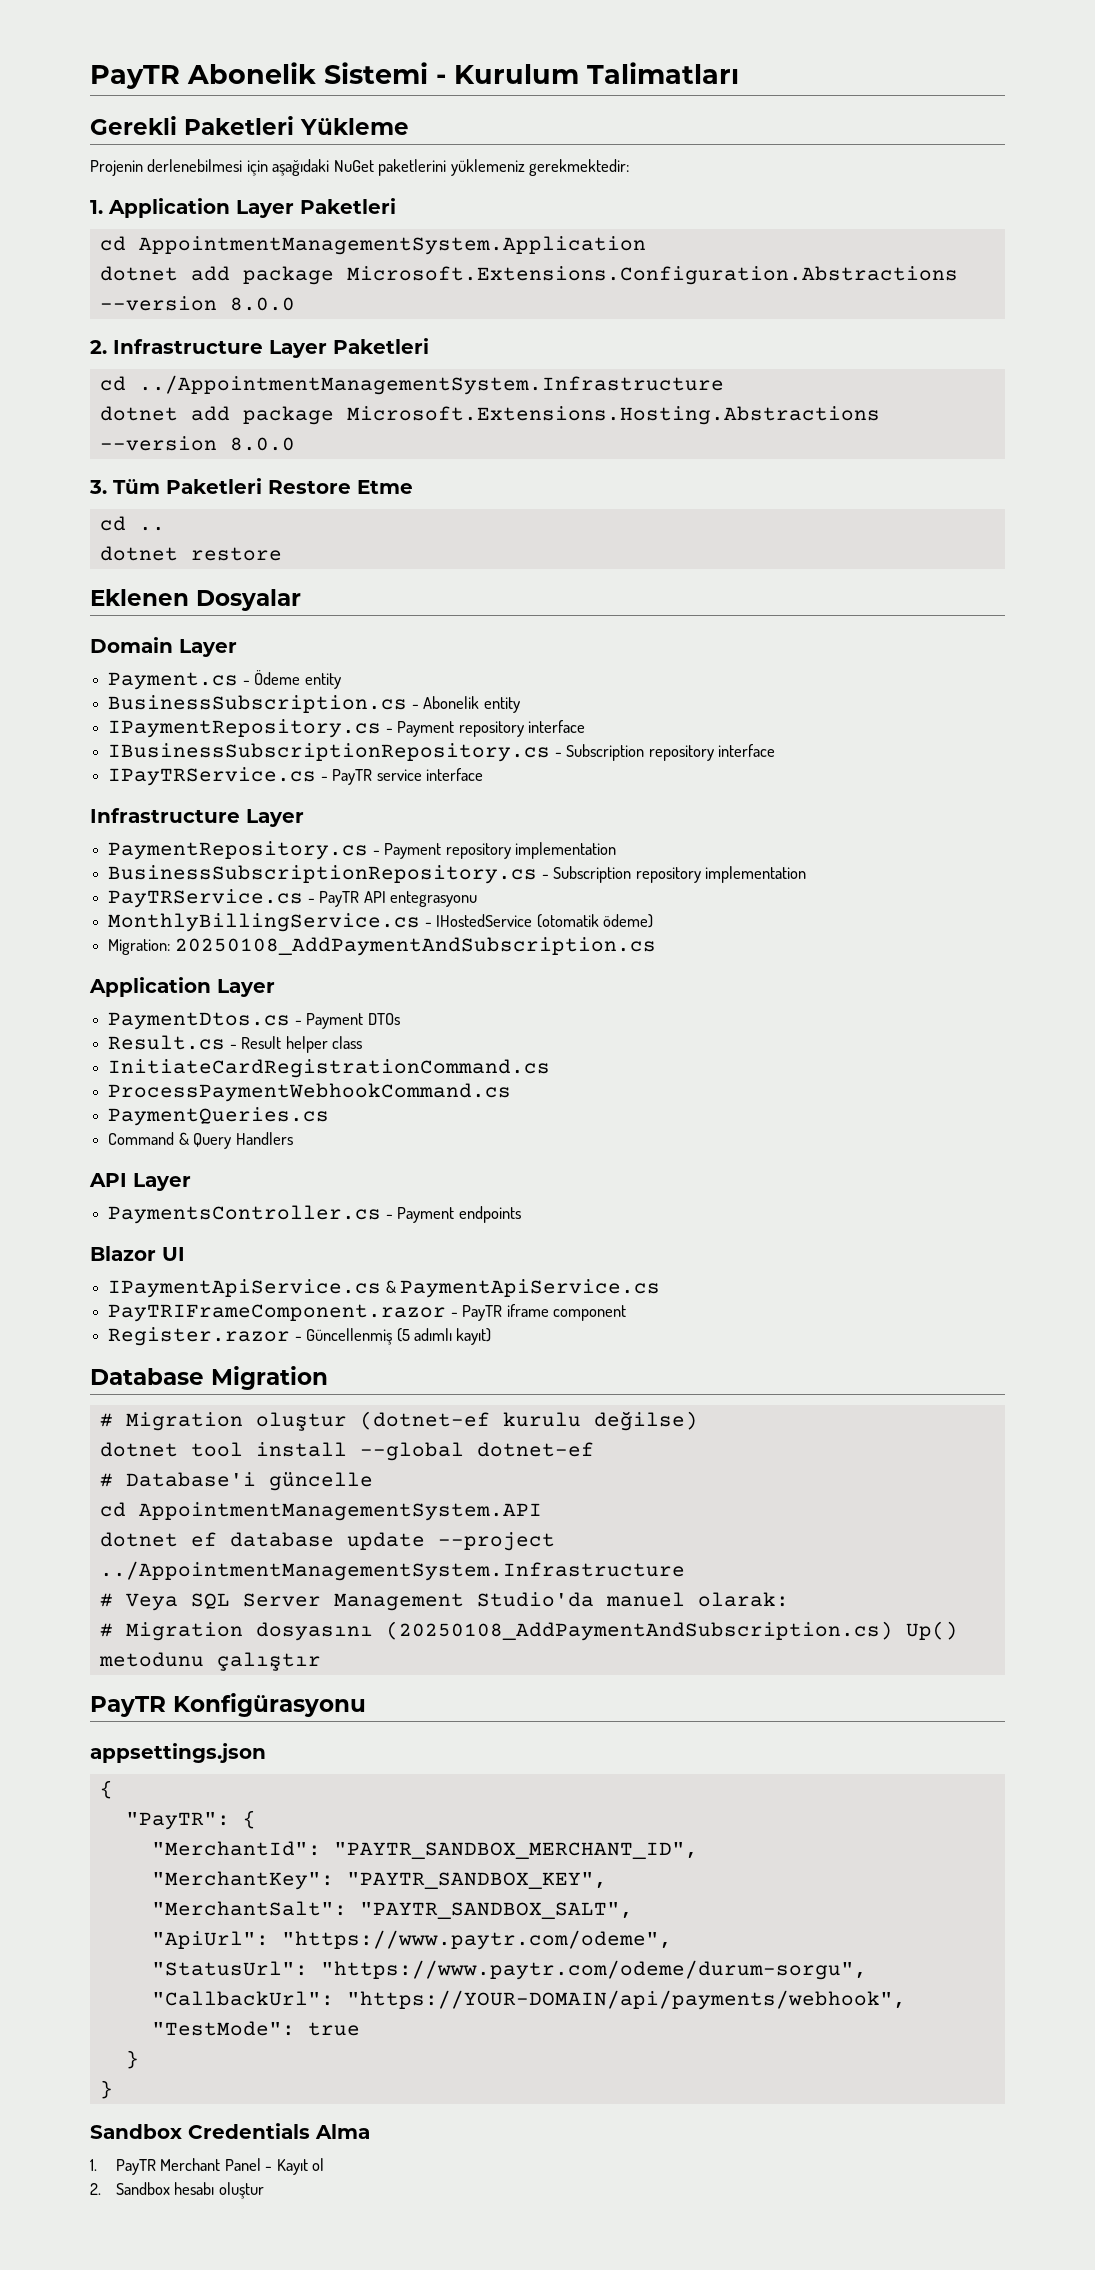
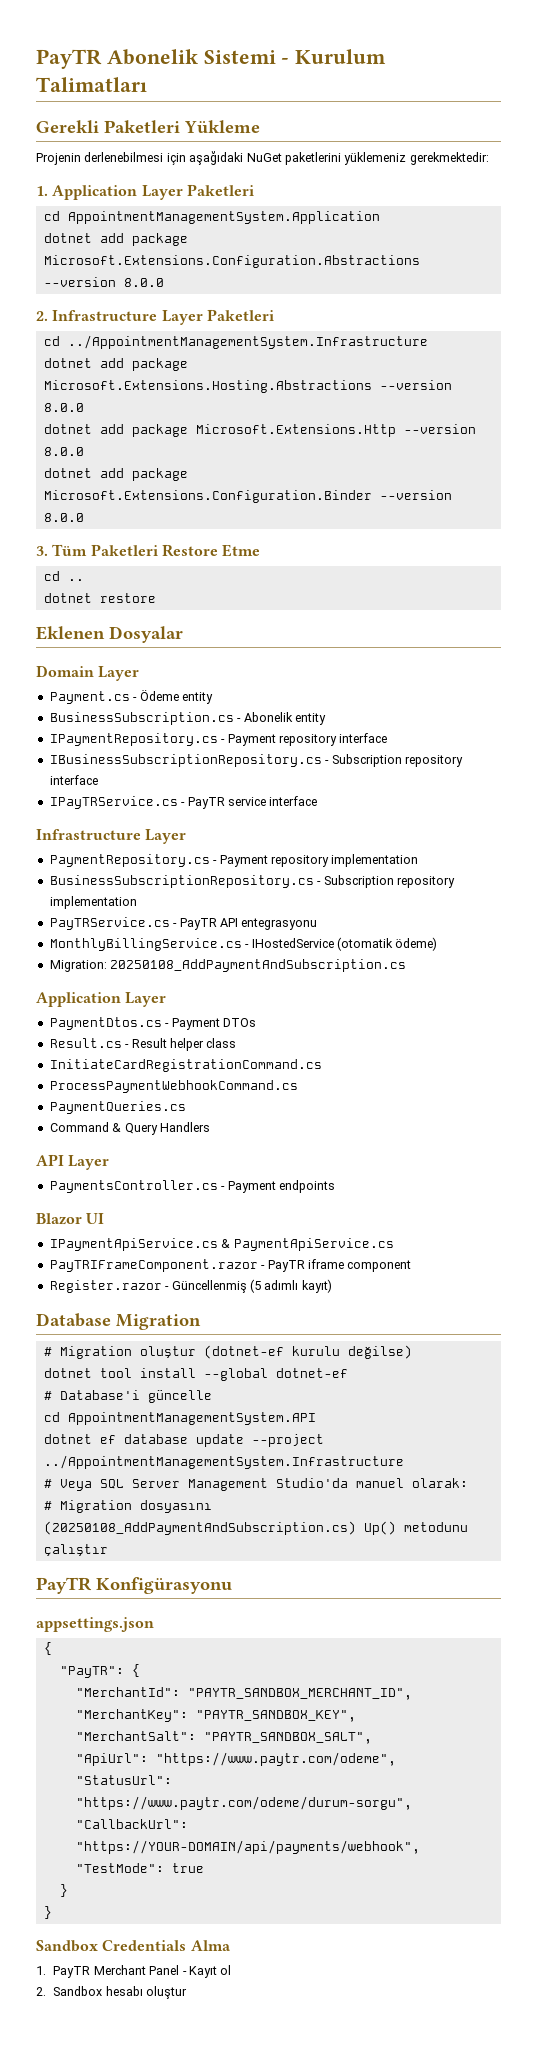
+ dotnet add package Microsoft.Extensions.Http --version 8.0.0
+ dotnet add package Microsoft.Extensions.Configuration.Binder --version 8.0.0

